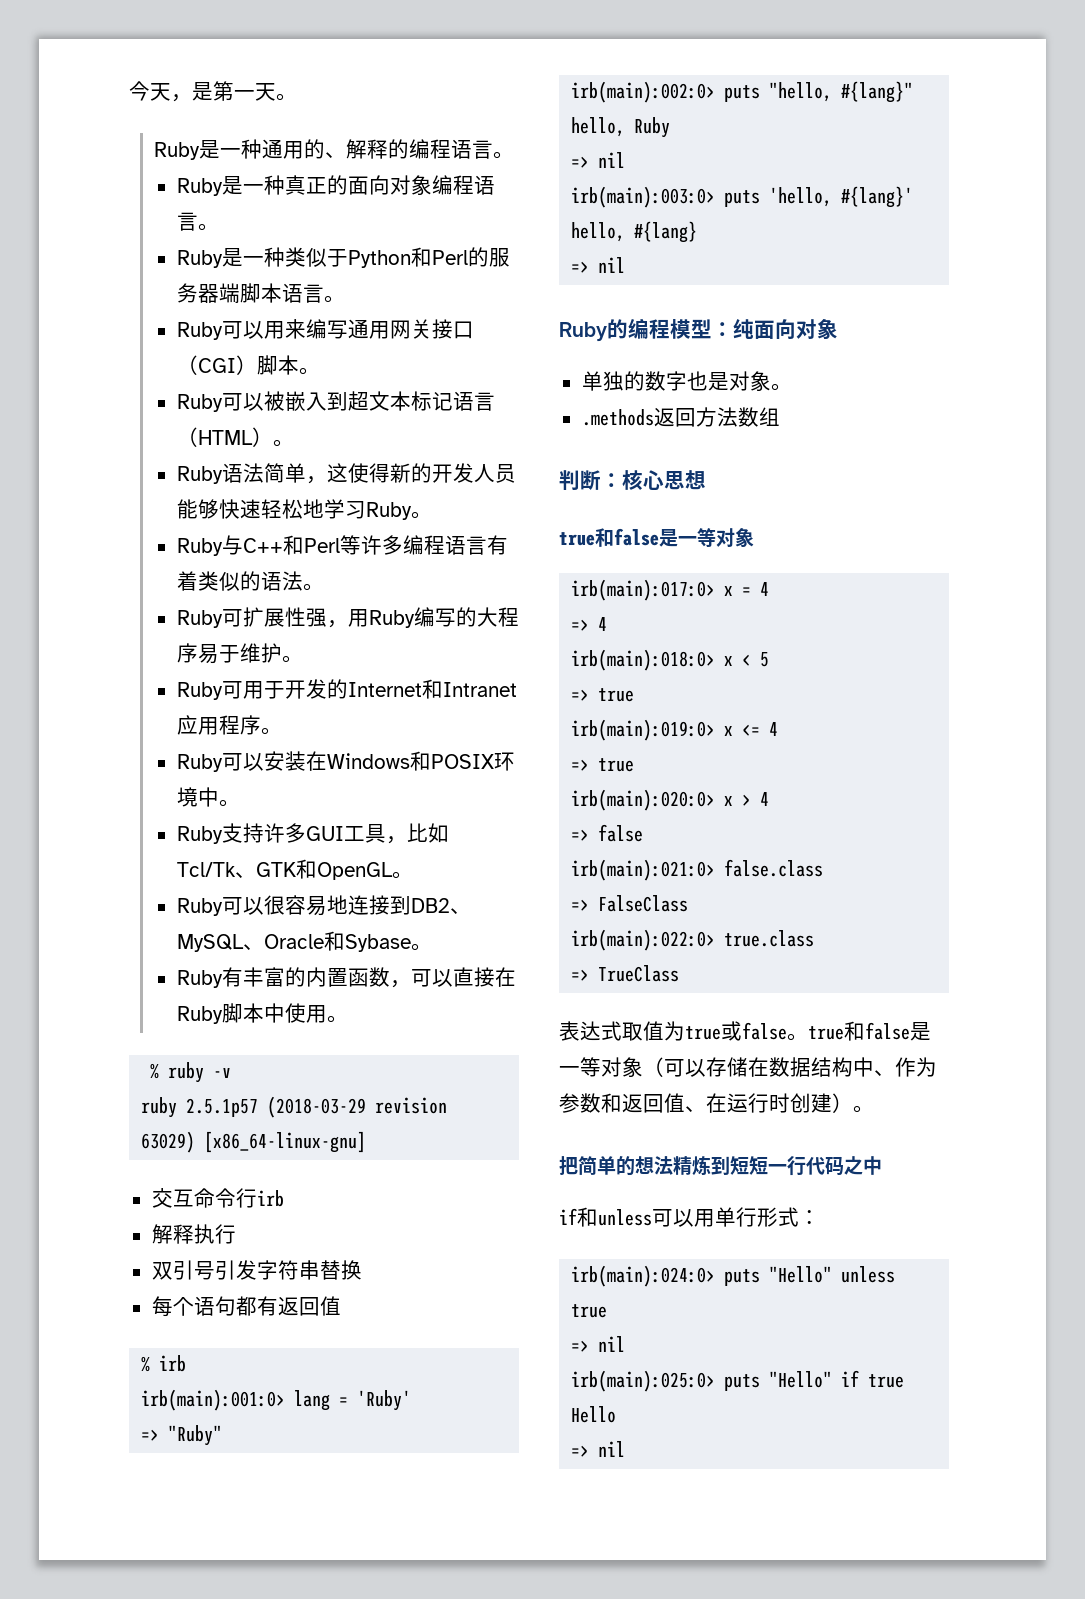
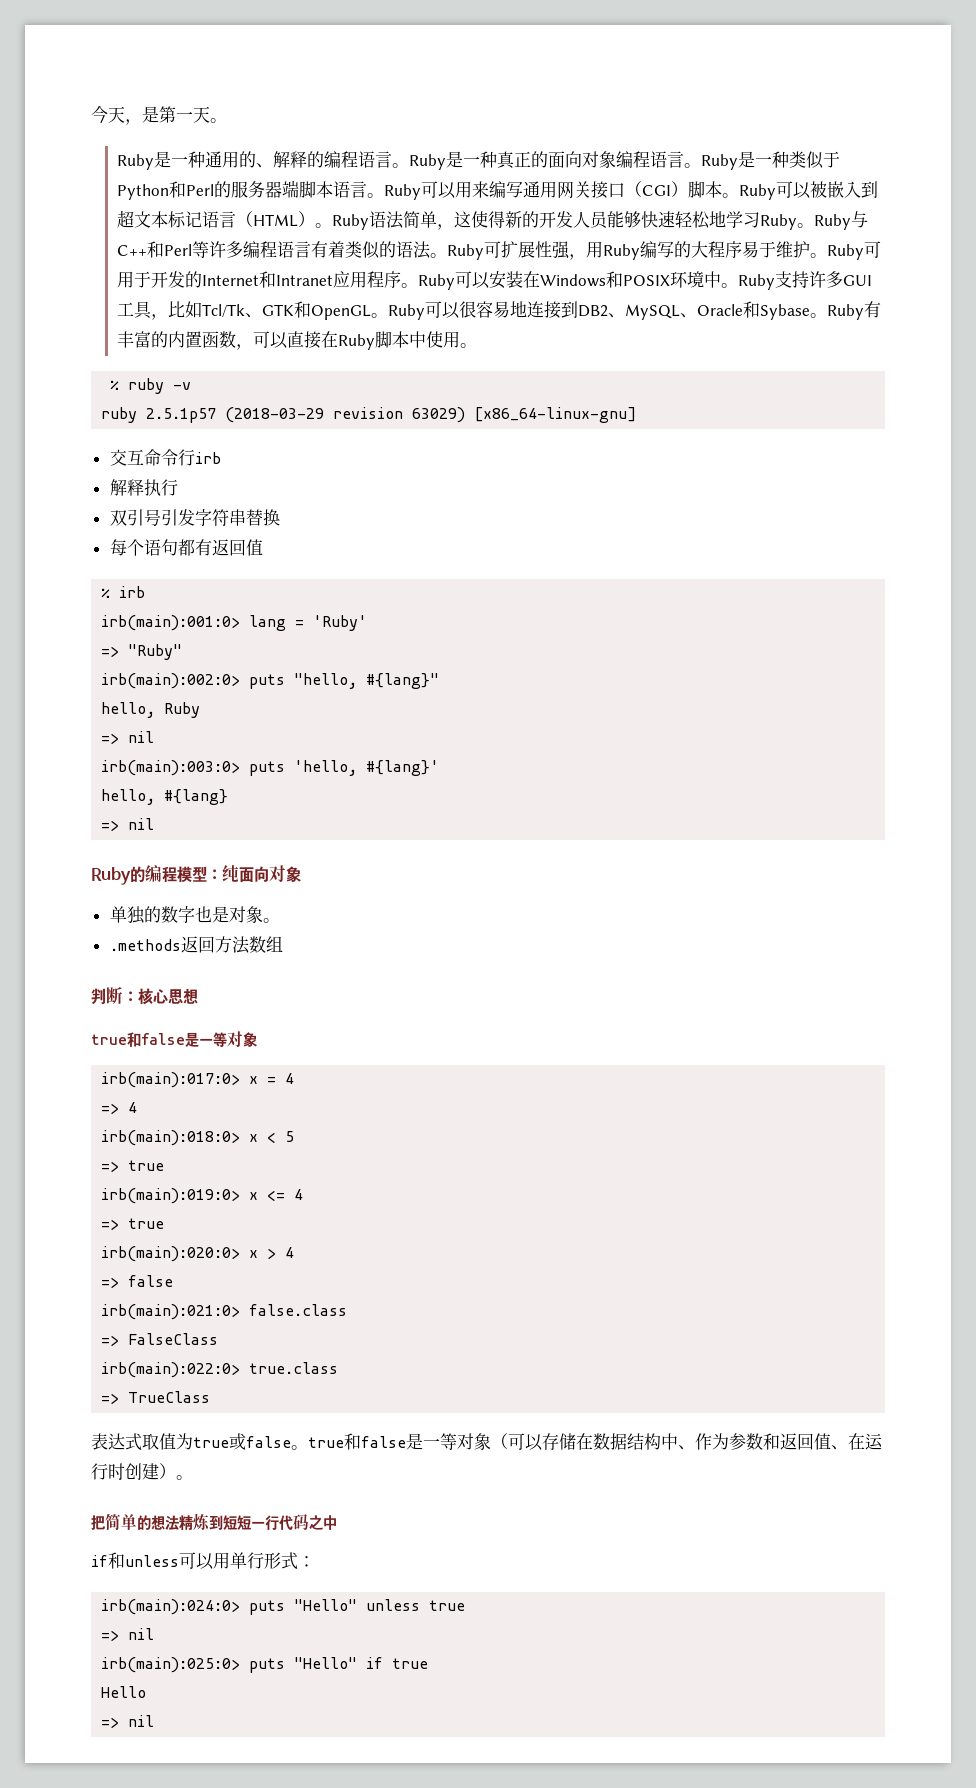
- Ruby是一种通用的、解释的编程语言。
- Ruby是一种真正的面向对象编程语言。
- Ruby是一种类似于Python和Perl的服务器端脚本语言。
- Ruby可以用来编写通用网关接口（CGI）脚本。
- Ruby可以被嵌入到超文本标记语言（HTML）。
- Ruby语法简单，这使得新的开发人员能够快速轻松地学习Ruby。
- Ruby与C++和Perl等许多编程语言有着类似的语法。
- Ruby可扩展性强，用Ruby编写的大程序易于维护。
- Ruby可用于开发的Internet和Intranet应用程序。
- Ruby可以安装在Windows和POSIX环境中。
- Ruby支持许多GUI工具，比如Tcl/Tk、GTK和OpenGL。
- Ruby可以很容易地连接到DB2、MySQL、Oracle和Sybase。
- Ruby有丰富的内置函数，可以直接在Ruby脚本中使用。
+ Ruby是一种通用的、解释的编程语言。Ruby是一种真正的面向对象编程语言。Ruby是一种类似于Python和Perl的服务器端脚本语言。Ruby可以用来编写通用网关接口（CGI）脚本。Ruby可以被嵌入到超文本标记语言（HTML）。Ruby语法简单，这使得新的开发人员能够快速轻松地学习Ruby。Ruby与C++和Perl等许多编程语言有着类似的语法。Ruby可扩展性强，用Ruby编写的大程序易于维护。Ruby可用于开发的Internet和Intranet应用程序。Ruby可以安装在Windows和POSIX环境中。Ruby支持许多GUI工具，比如Tcl/Tk、GTK和OpenGL。Ruby可以很容易地连接到DB2、MySQL、Oracle和Sybase。Ruby有丰富的内置函数，可以直接在Ruby脚本中使用。

